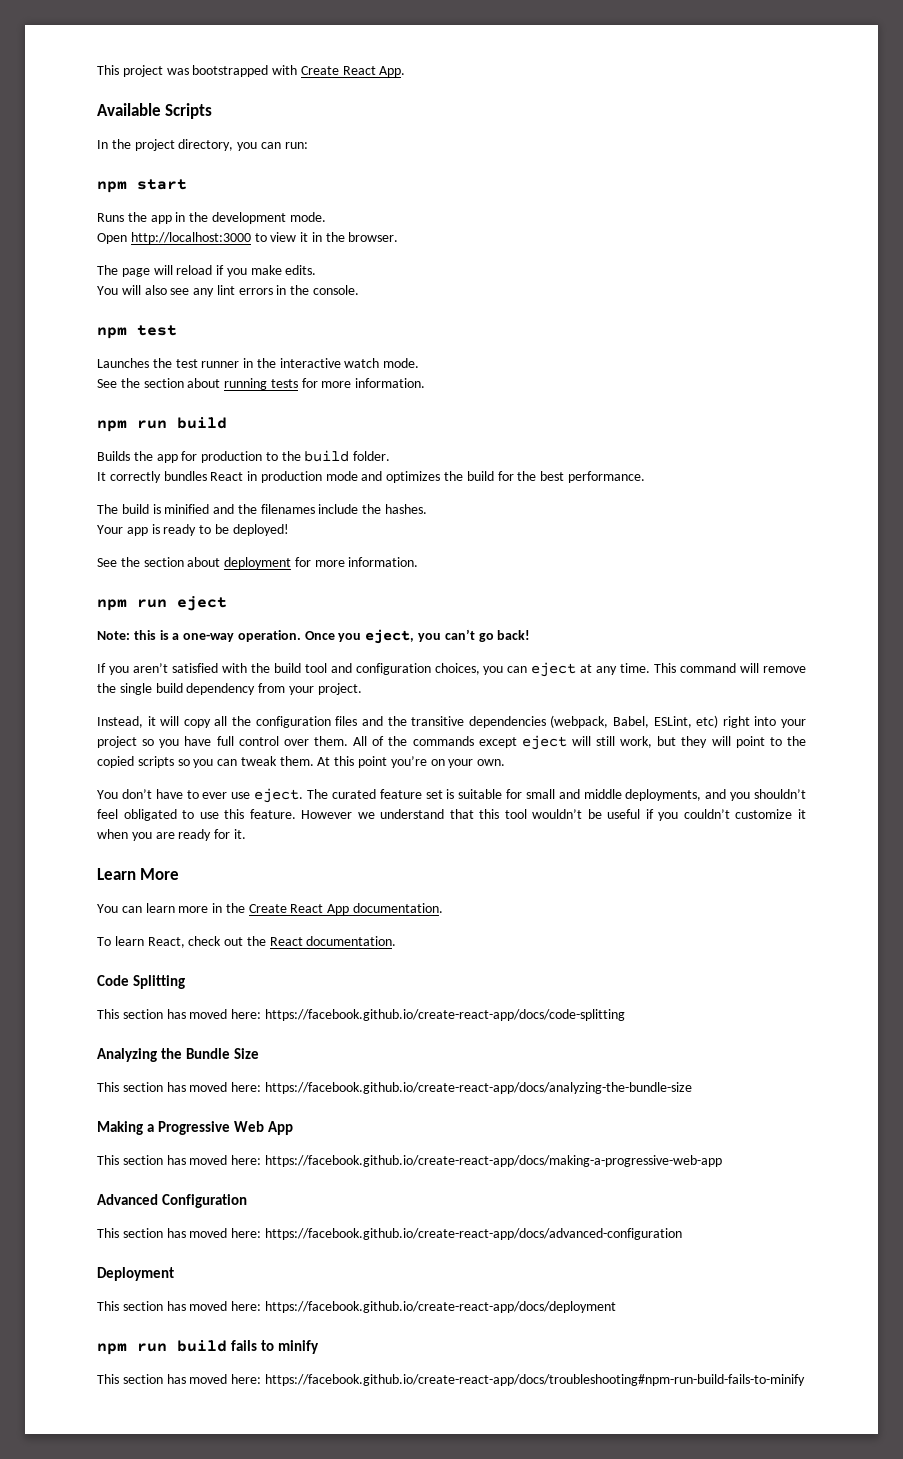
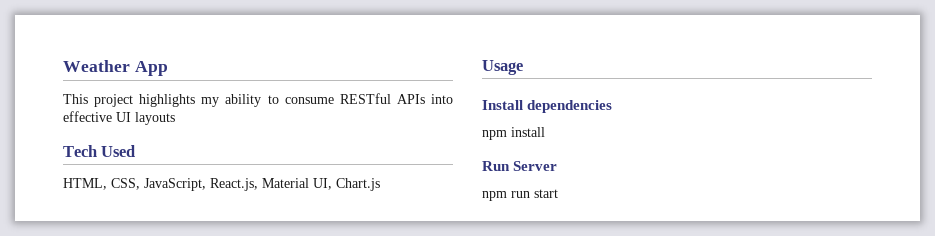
- This project was bootstrapped with Create React App.
- Available Scripts
- In the project directory, you can run:
- npm start
- Runs the app in the development mode.
- Open http://localhost:3000 to view it in the browser.
- The page will reload if you make edits.
- You will also see any lint errors in the console.
- npm test
- Launches the test runner in the interactive watch mode.
- See the section about running tests for more information.
- npm run build
- Builds the app for production to the build folder.
- It correctly bundles React in production mode and optimizes the build for the best performance.
- The build is minified and the filenames include the hashes.
- Your app is ready to be deployed!
- See the section about deployment for more information.
- npm run eject
- Note: this is a one-way operation. Once you eject, you can’t go back!
- If you aren’t satisfied with the build tool and configuration choices, you can eject at any time. This command will remove the single build dependency from your project.
- Instead, it will copy all the configuration files and the transitive dependencies (webpack, Babel, ESLint, etc) right into your project so you have full control over them. All of the commands except eject will still work, but they will point to the copied scripts so you can tweak them. At this point you’re on your own.
- You don’t have to ever use eject. The curated feature set is suitable for small and middle deployments, and you shouldn’t feel obligated to use this feature. However we understand that this tool wouldn’t be useful if you couldn’t customize it when you are ready for it.
- Learn More
- You can learn more in the Create React App documentation.
- To learn React, check out the React documentation.
- Code Splitting
- This section has moved here: https://facebook.github.io/create-react-app/docs/code-splitting
- Analyzing the Bundle Size
- This section has moved here: https://facebook.github.io/create-react-app/docs/analyzing-the-bundle-size
- Making a Progressive Web App
- This section has moved here: https://facebook.github.io/create-react-app/docs/making-a-progressive-web-app
- Advanced Configuration
- This section has moved here: https://facebook.github.io/create-react-app/docs/advanced-configuration
- Deployment
- This section has moved here: https://facebook.github.io/create-react-app/docs/deployment
- npm run build fails to minify
- This section has moved here: https://facebook.github.io/create-react-app/docs/troubleshooting#npm-run-build-fails-to-minify
+ Weather App
+ This project highlights my ability to consume RESTful APIs into effective UI layouts
+ Tech Used
+ HTML, CSS, JavaScript, React.js, Material UI, Chart.js
+ Usage
+ Install dependencies
+ npm install
+ Run Server
+ npm run start

